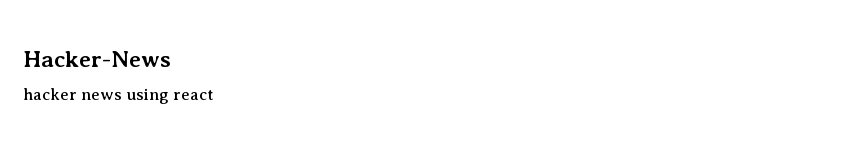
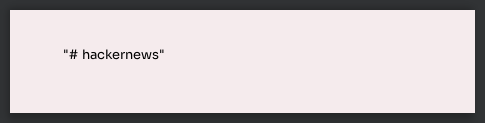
- Hacker-News
- hacker news using react
+ "# hackernews"

